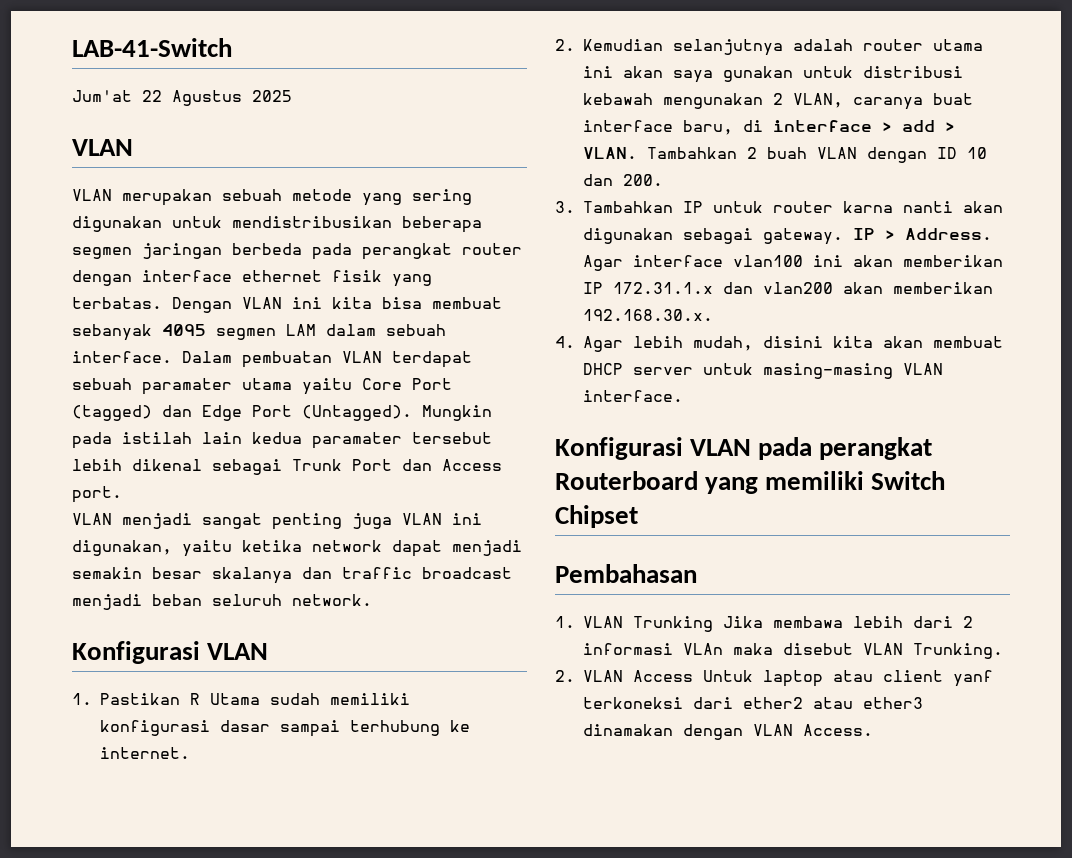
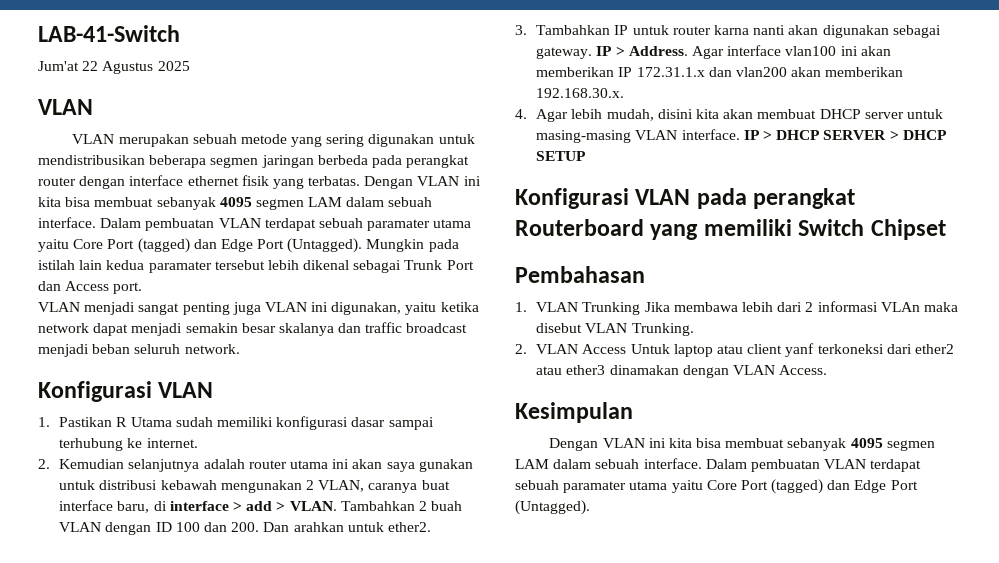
- Tambahkan 2 buah VLAN dengan ID 10 dan 200.
+ Tambahkan 2 buah VLAN dengan ID 100 dan 200. Dan arahkan untuk ether2.
+ IP > DHCP SERVER > DHCP SETUP
+ Kesimpulan
+ Dengan VLAN ini kita bisa membuat sebanyak 4095 segmen LAM dalam sebuah interface. Dalam pembuatan VLAN terdapat sebuah paramater utama yaitu Core Port (tagged) dan Edge Port (Untagged).

